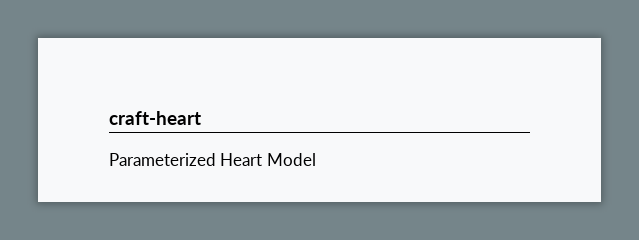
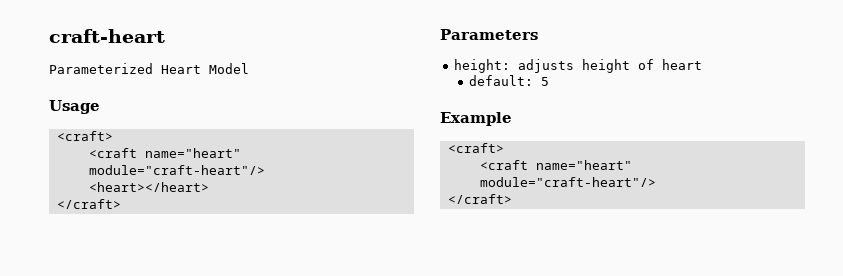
+ Usage
+ <craft>
+ <craft name="heart" module="craft-heart"/>
+ <heart></heart>
+ </craft>
+ Parameters
+ height: adjusts height of heart
+ default: 5
+ Example
+ <craft>
+ <craft name="heart" module="craft-heart"/>
+ </craft>

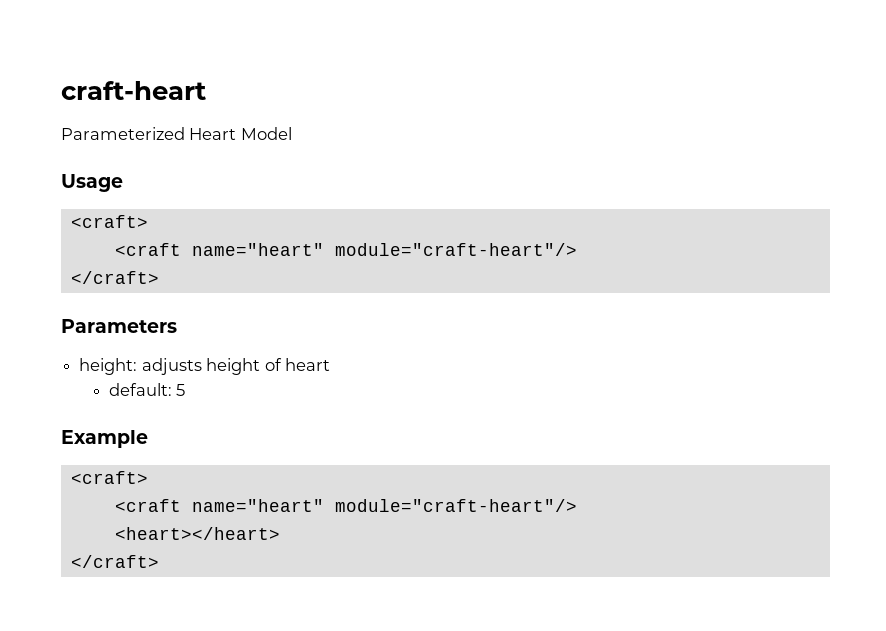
- <heart></heart>
+ <heart></heart>

